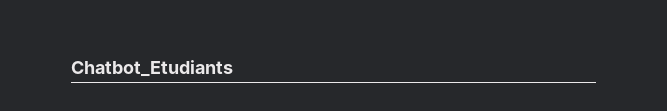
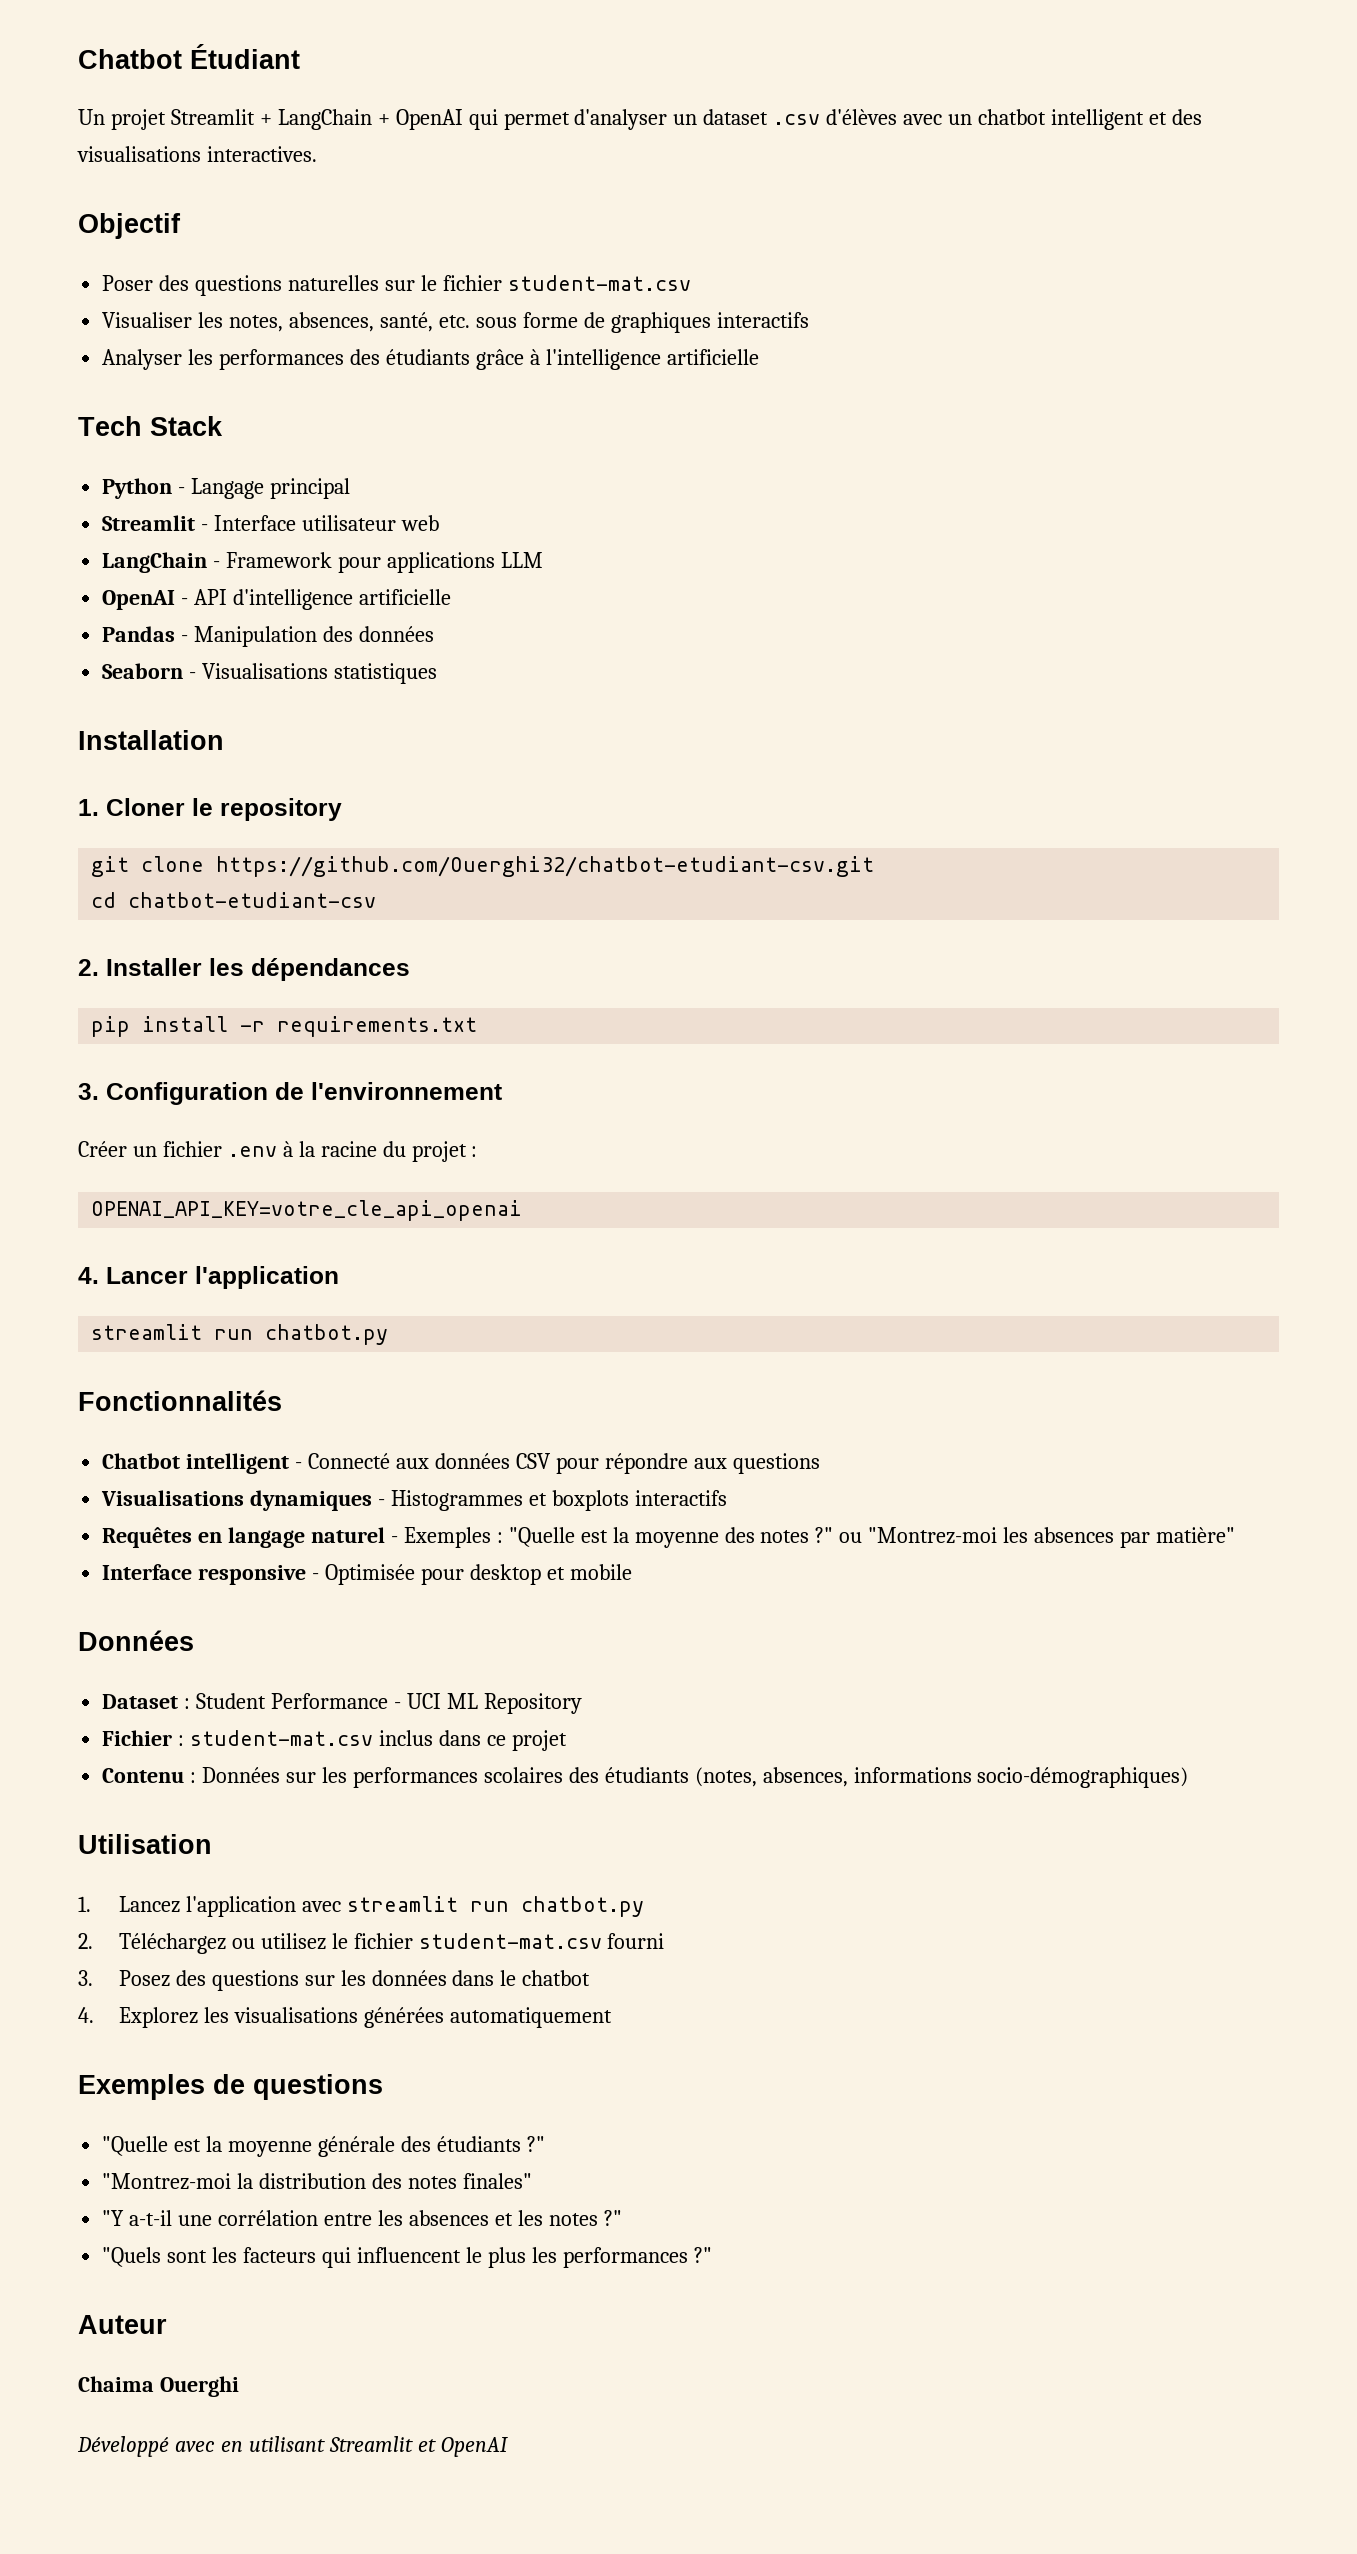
- Chatbot_Etudiants
+ Chatbot Étudiant
+ Un projet Streamlit + LangChain + OpenAI qui permet d'analyser un dataset .csv d'élèves avec un chatbot intelligent et des visualisations interactives.
+ Objectif
+ Poser des questions naturelles sur le fichier student-mat.csv
+ Visualiser les notes, absences, santé, etc. sous forme de graphiques interactifs
+ Analyser les performances des étudiants grâce à l'intelligence artificielle
+ Tech Stack
+ Python - Langage principal
+ Streamlit - Interface utilisateur web
+ LangChain - Framework pour applications LLM
+ OpenAI - API d'intelligence artificielle
+ Pandas - Manipulation des données
+ Seaborn - Visualisations statistiques
+ Installation
+ 1. Cloner le repository
+ git clone https://github.com/Ouerghi32/chatbot-etudiant-csv.git
+ cd chatbot-etudiant-csv
+ 2. Installer les dépendances
+ pip install -r requirements.txt
+ 3. Configuration de l'environnement
+ Créer un fichier .env à la racine du projet :
+ OPENAI_API_KEY=votre_cle_api_openai
+ 4. Lancer l'application
+ streamlit run chatbot.py
+ Fonctionnalités
+ Chatbot intelligent - Connecté aux données CSV pour répondre aux questions
+ Visualisations dynamiques - Histogrammes et boxplots interactifs
+ Requêtes en langage naturel - Exemples : "Quelle est la moyenne des notes ?" ou "Montrez-moi les absences par matière"
+ Interface responsive - Optimisée pour desktop et mobile
+ Données
+ Dataset : Student Performance - UCI ML Repository
+ Fichier : student-mat.csv inclus dans ce projet
+ Contenu : Données sur les performances scolaires des étudiants (notes, absences, informations socio-démographiques)
+ Utilisation
+ 1. Lancez l'application avec streamlit run chatbot.py
+ 2. Téléchargez ou utilisez le fichier student-mat.csv fourni
+ 3. Posez des questions sur les données dans le chatbot
+ 4. Explorez les visualisations générées automatiquement
+ Exemples de questions
+ "Quelle est la moyenne générale des étudiants ?"
+ "Montrez-moi la distribution des notes finales"
+ "Y a-t-il une corrélation entre les absences et les notes ?"
+ "Quels sont les facteurs qui influencent le plus les performances ?"
+ Auteur
+ Chaima Ouerghi
+ Développé avec en utilisant Streamlit et OpenAI

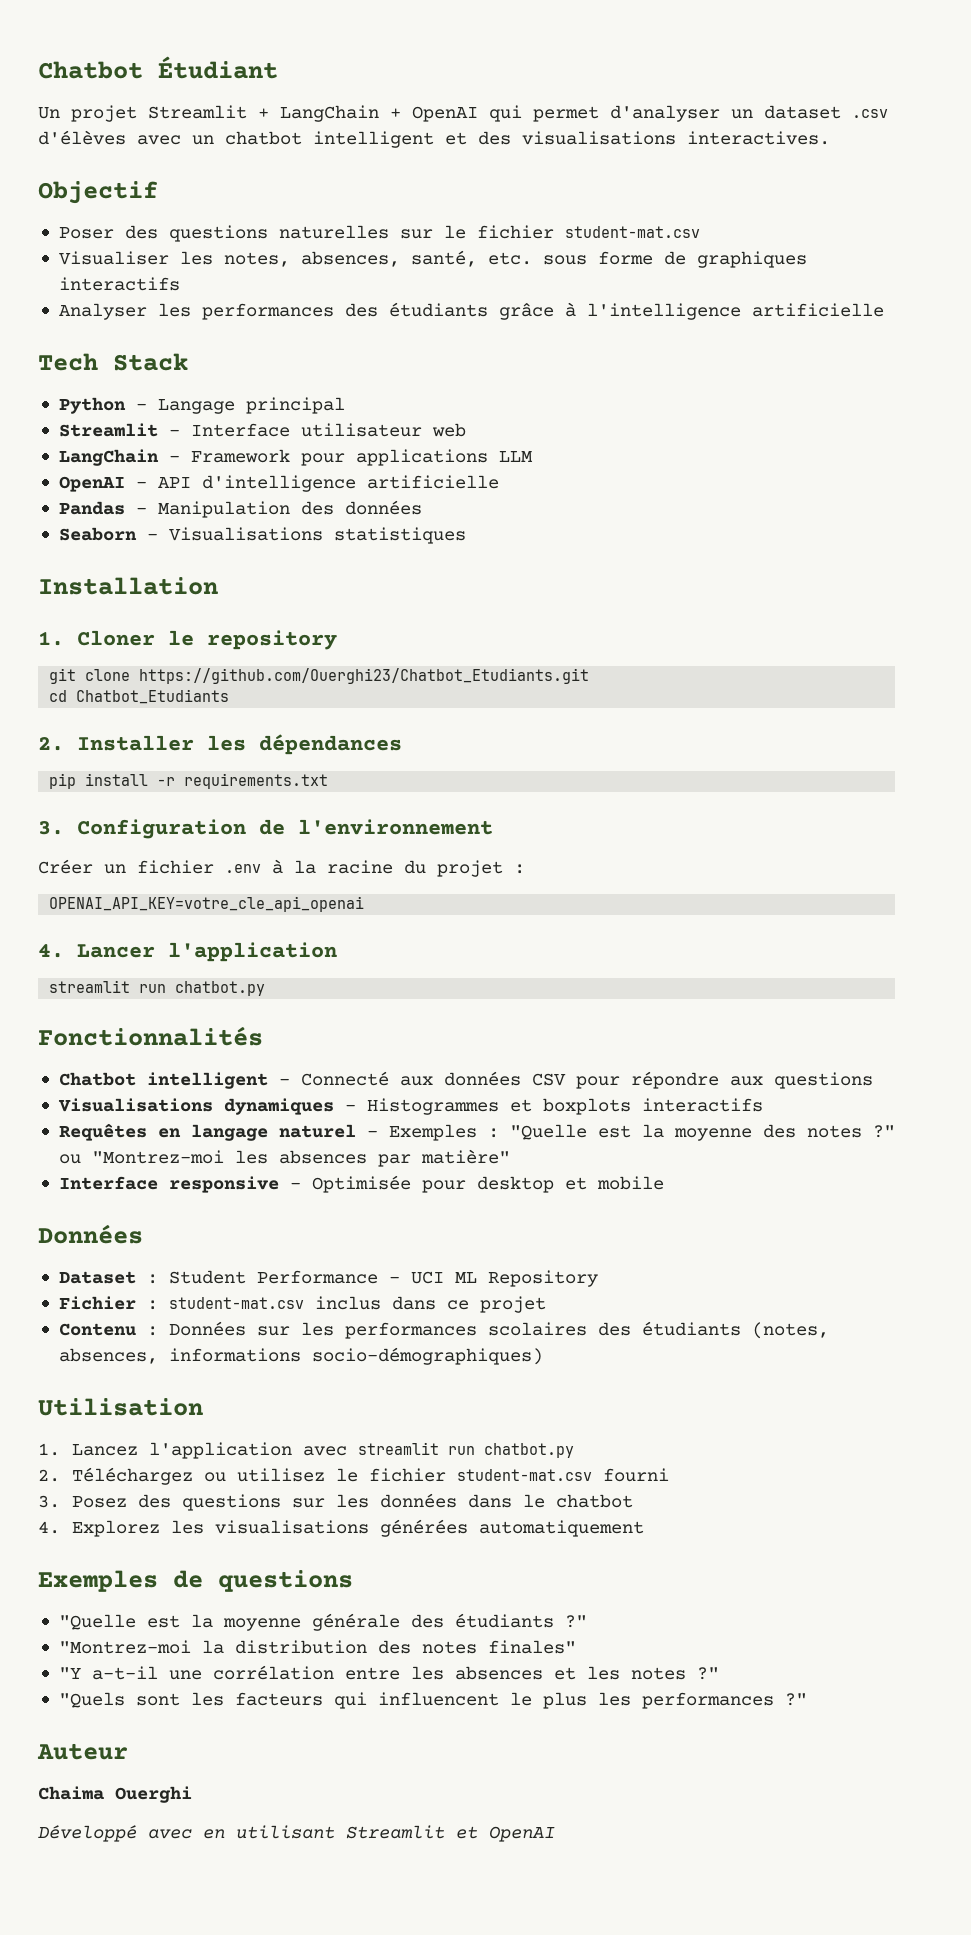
- git clone https://github.com/Ouerghi32/chatbot-etudiant-csv.git
+ git clone https://github.com/Ouerghi23/Chatbot_Etudiants.git
- cd chatbot-etudiant-csv
+ cd Chatbot_Etudiants

